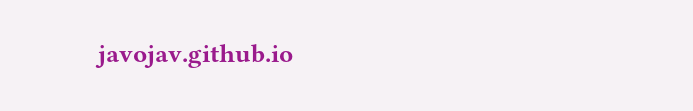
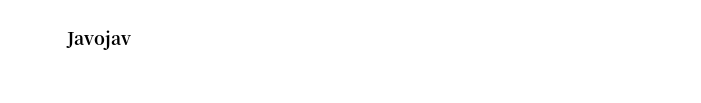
- javojav.github.io
+ Javojav

